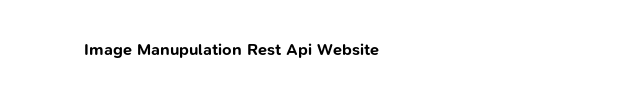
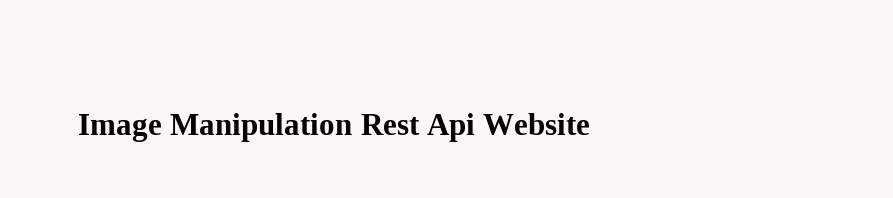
- Image Manupulation Rest Api Website
+ Image Manipulation Rest Api Website

